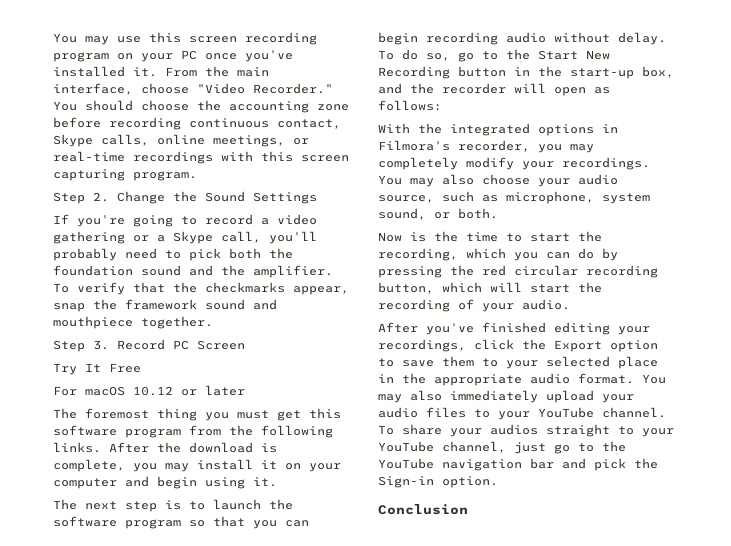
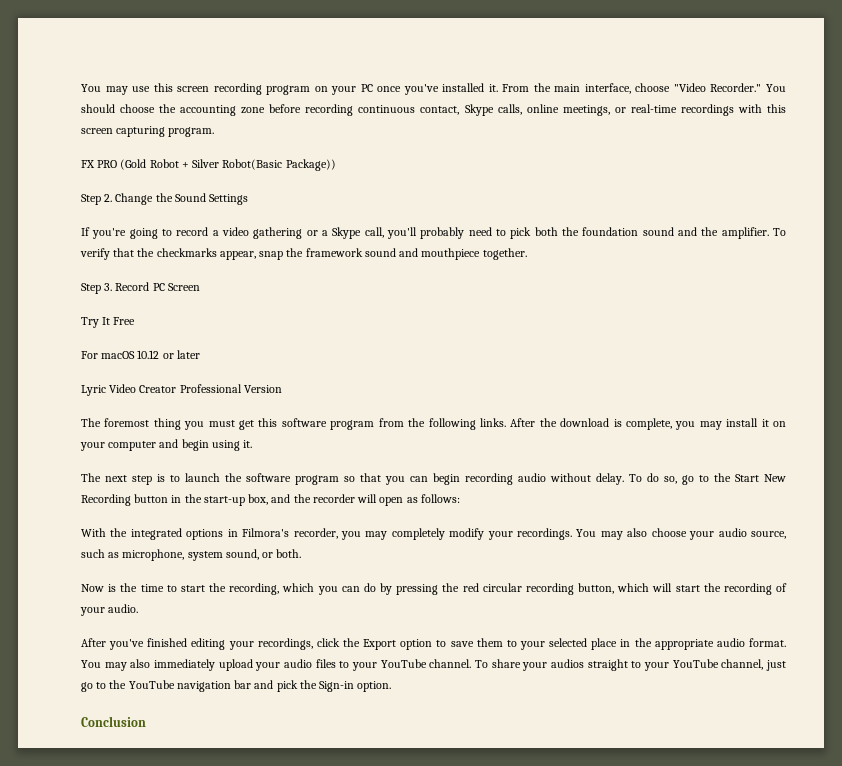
+ FX PRO (Gold Robot + Silver Robot(Basic Package))
+ Lyric Video Creator Professional Version

